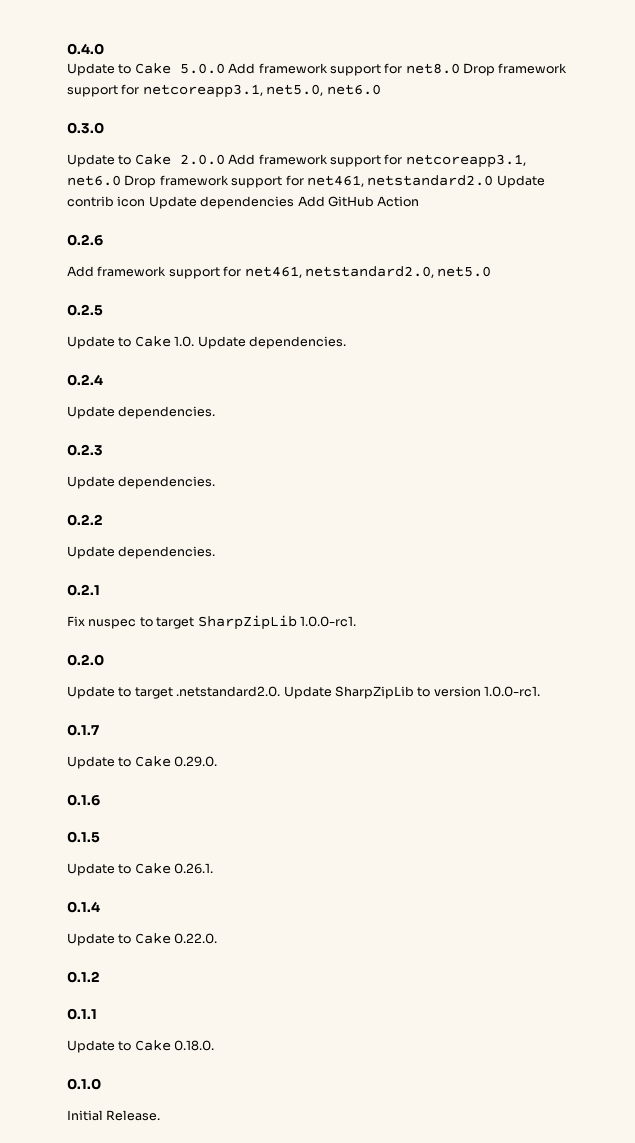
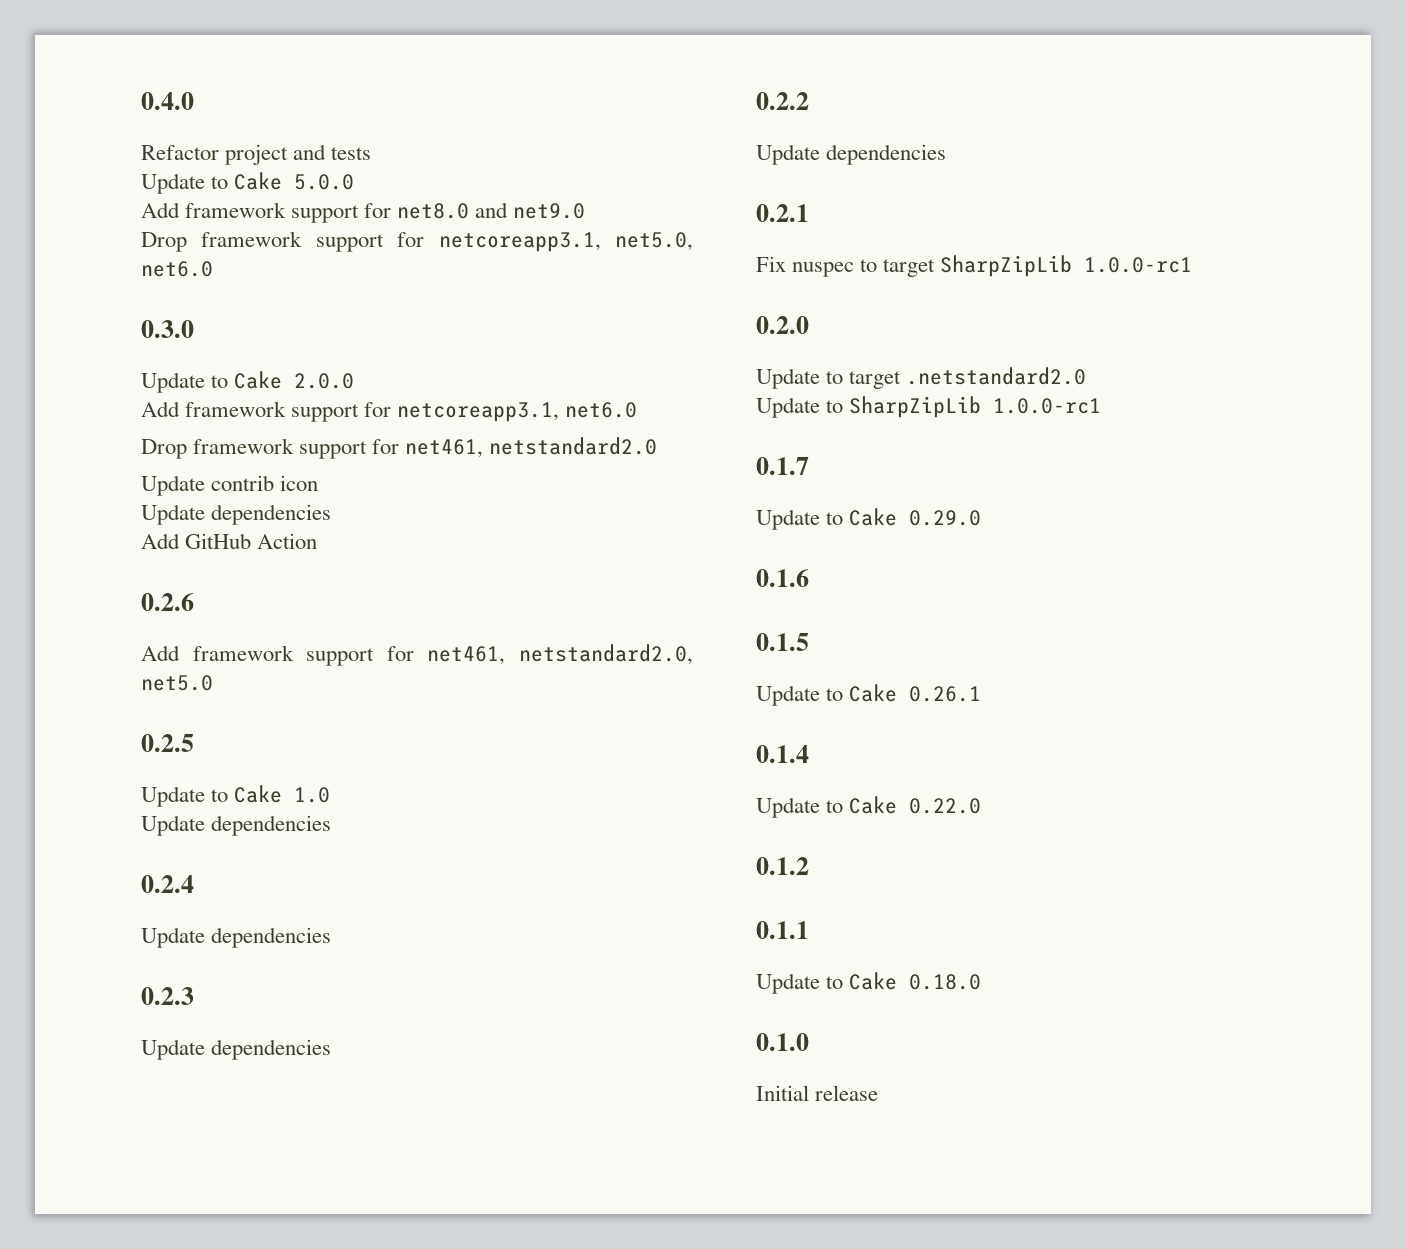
+ Refactor project and tests
- Update to Cake 5.0.0 Add framework support for net8.0 Drop framework support for netcoreapp3.1, net5.0, net6.0
+ Update to Cake 5.0.0
+ Add framework support for net8.0 and net9.0
+ Drop framework support for netcoreapp3.1, net5.0, net6.0
- Update to Cake 2.0.0 Add framework support for netcoreapp3.1, net6.0 Drop framework support for net461, netstandard2.0 Update contrib icon Update dependencies Add GitHub Action
+ Update to Cake 2.0.0
+ Add framework support for netcoreapp3.1, net6.0
+ Drop framework support for net461, netstandard2.0
+ Update contrib icon
+ Update dependencies
+ Add GitHub Action
- Update to Cake 1.0. Update dependencies.
+ Update to Cake 1.0
+ Update dependencies
  0.2.4
- Update dependencies.
+ Update dependencies
  0.2.3
- Update dependencies.
+ Update dependencies
  0.2.2
- Update dependencies.
+ Update dependencies
- Fix nuspec to target SharpZipLib 1.0.0-rc1.
+ Fix nuspec to target SharpZipLib 1.0.0-rc1
- Update to target .netstandard2.0. Update SharpZipLib to version 1.0.0-rc1.
+ Update to target .netstandard2.0
+ Update to SharpZipLib 1.0.0-rc1
- Update to Cake 0.29.0.
+ Update to Cake 0.29.0
- Update to Cake 0.26.1.
+ Update to Cake 0.26.1
- Update to Cake 0.22.0.
+ Update to Cake 0.22.0
- Update to Cake 0.18.0.
+ Update to Cake 0.18.0
- Initial Release.
+ Initial release

